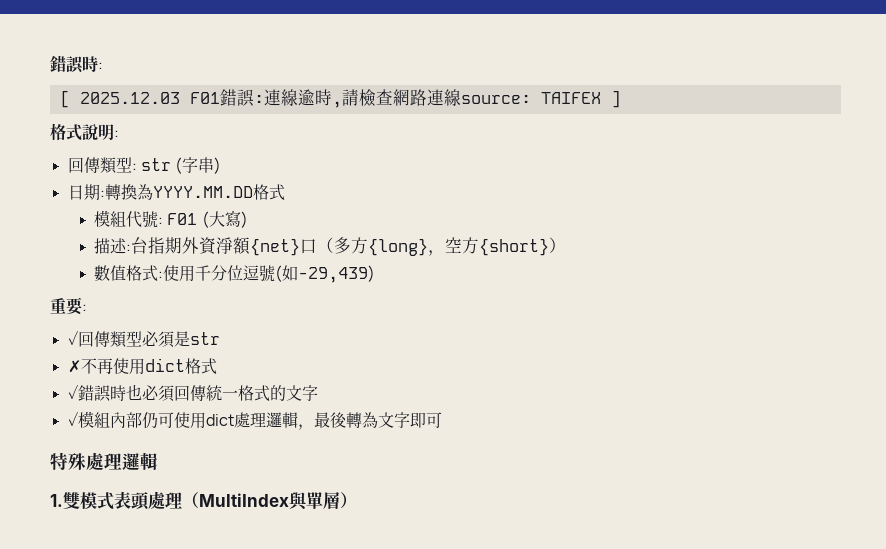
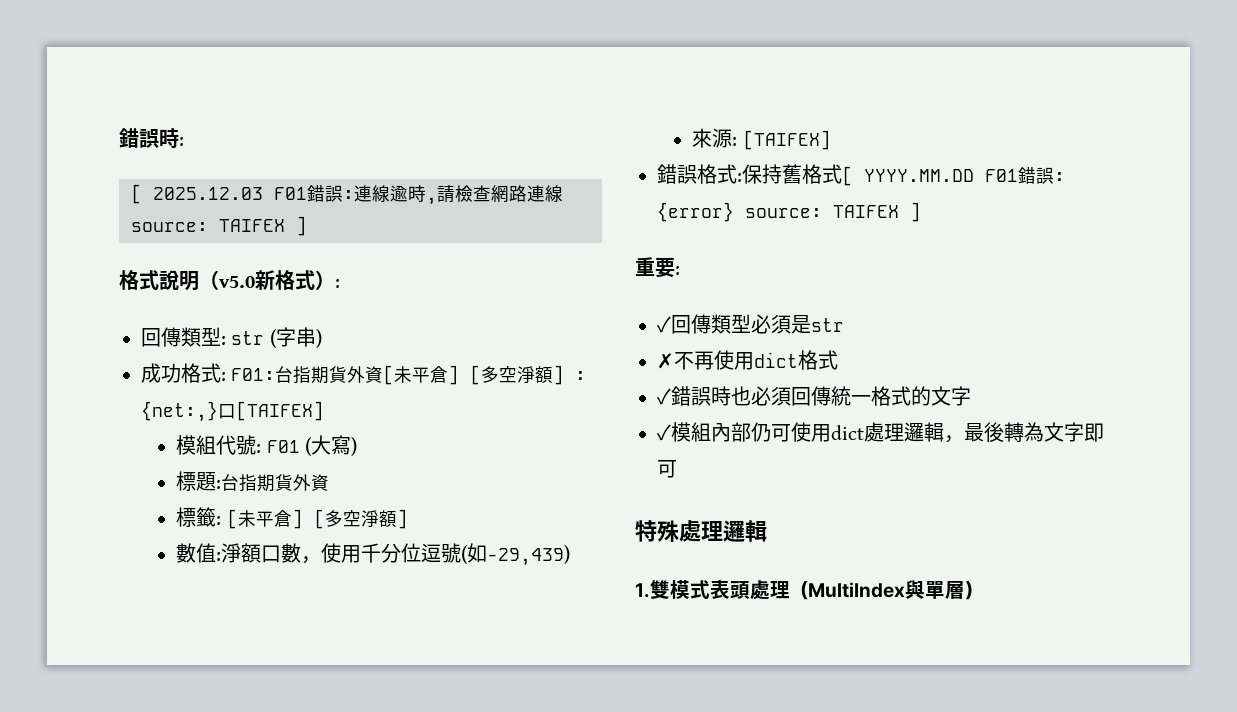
- 格式說明:
+ 格式說明（v5.0新格式）:
- 日期:轉換為YYYY.MM.DD格式
+ 成功格式: F01:台指期貨外資[未平倉] [多空淨額] : {net:,}口[TAIFEX]
- 描述:台指期外資淨額{net}口（多方{long}，空方{short}）
- 數值格式:使用千分位逗號(如-29,439)
+ 標題:台指期貨外資
+ 標籤: [未平倉] [多空淨額]
+ 數值:淨額口數，使用千分位逗號(如-29,439)
+ 來源: [TAIFEX]
+ 錯誤格式:保持舊格式[ YYYY.MM.DD F01錯誤: {error} source: TAIFEX ]

